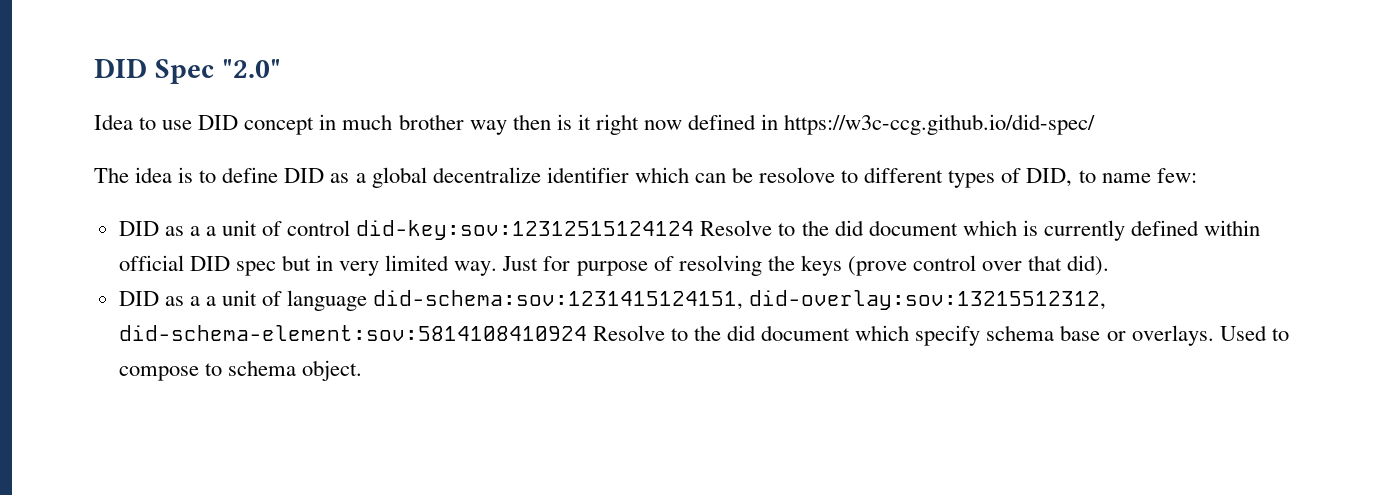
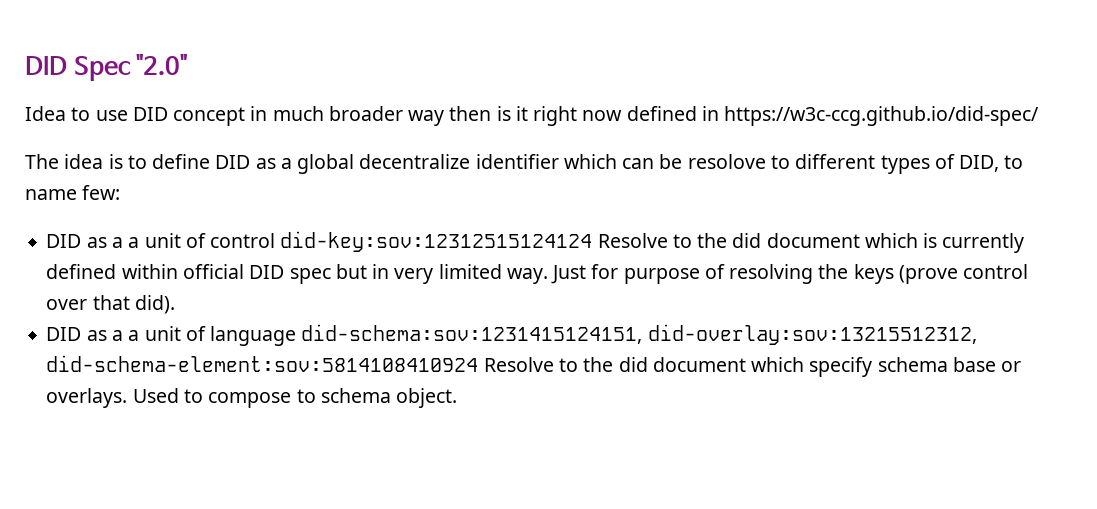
- Idea to use DID concept in much brother way then is it right now defined in https://w3c-ccg.github.io/did-spec/
+ Idea to use DID concept in much broader way then is it right now defined in https://w3c-ccg.github.io/did-spec/

